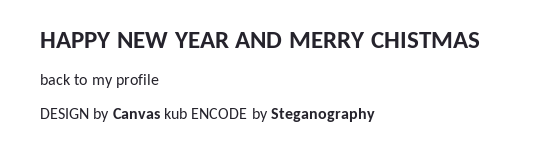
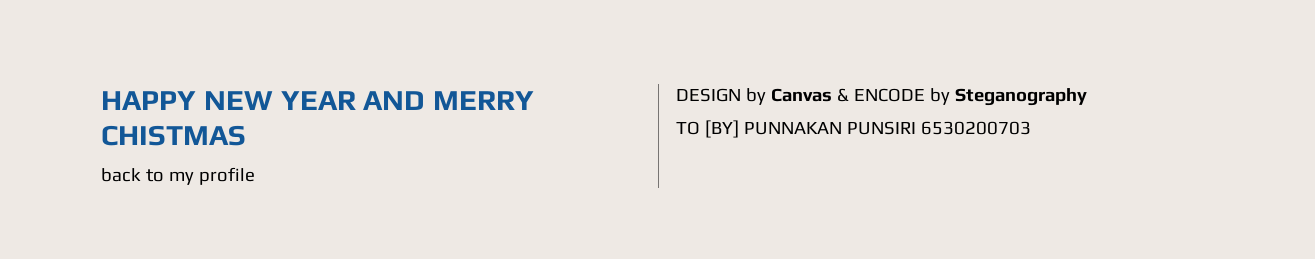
- DESIGN by Canvas kub ENCODE by Steganography
+ DESIGN by Canvas & ENCODE by Steganography
+ TO [BY] PUNNAKAN PUNSIRI 6530200703

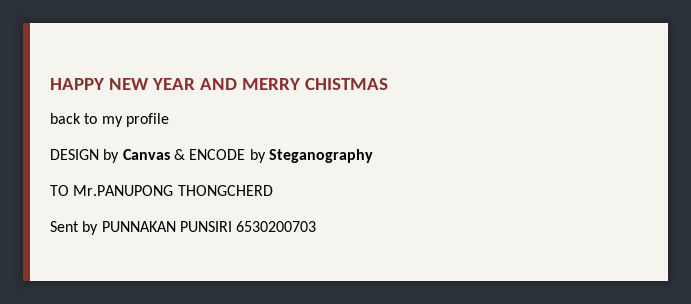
- TO [BY] PUNNAKAN PUNSIRI 6530200703
+ TO Mr.PANUPONG THONGCHERD
+ Sent by PUNNAKAN PUNSIRI 6530200703

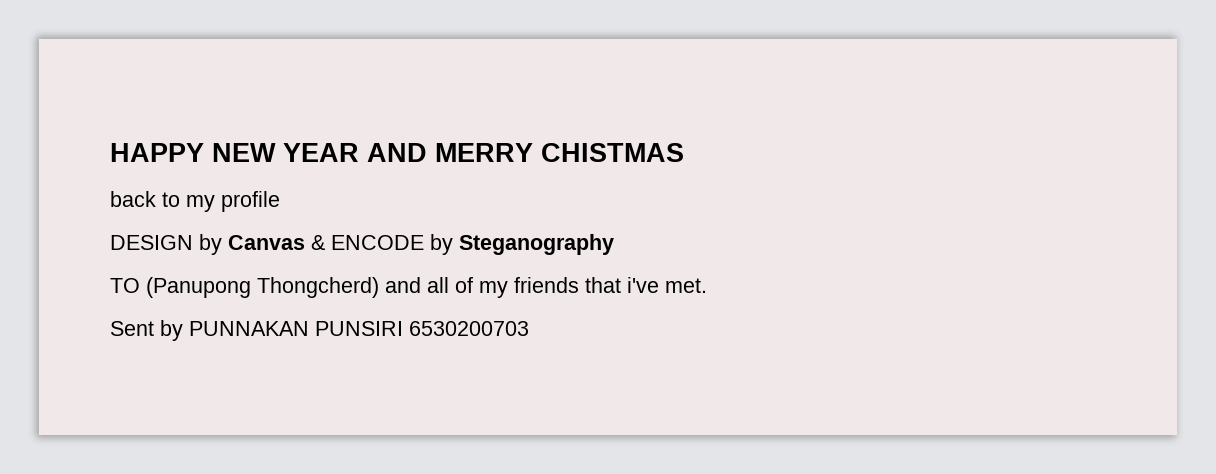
- TO Mr.PANUPONG THONGCHERD
+ TO (Panupong Thongcherd) and all of my friends that i've met.

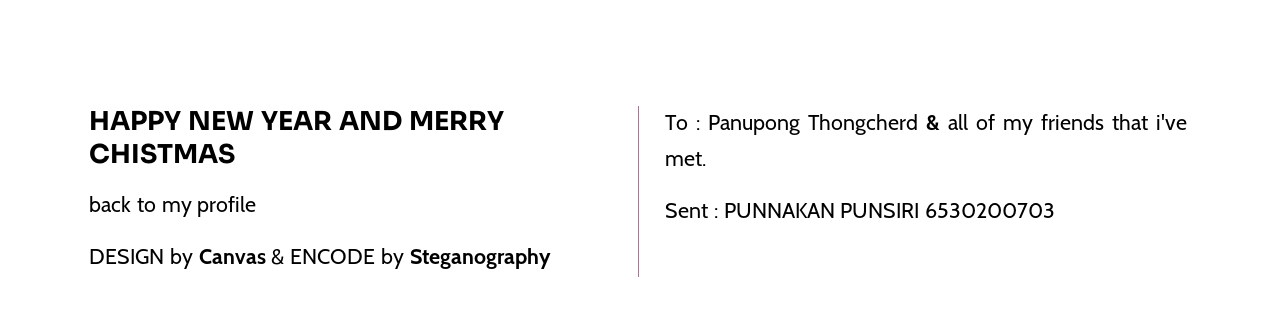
- TO (Panupong Thongcherd) and all of my friends that i've met.
+ To : Panupong Thongcherd & all of my friends that i've met.
- Sent by PUNNAKAN PUNSIRI 6530200703
+ Sent : PUNNAKAN PUNSIRI 6530200703

